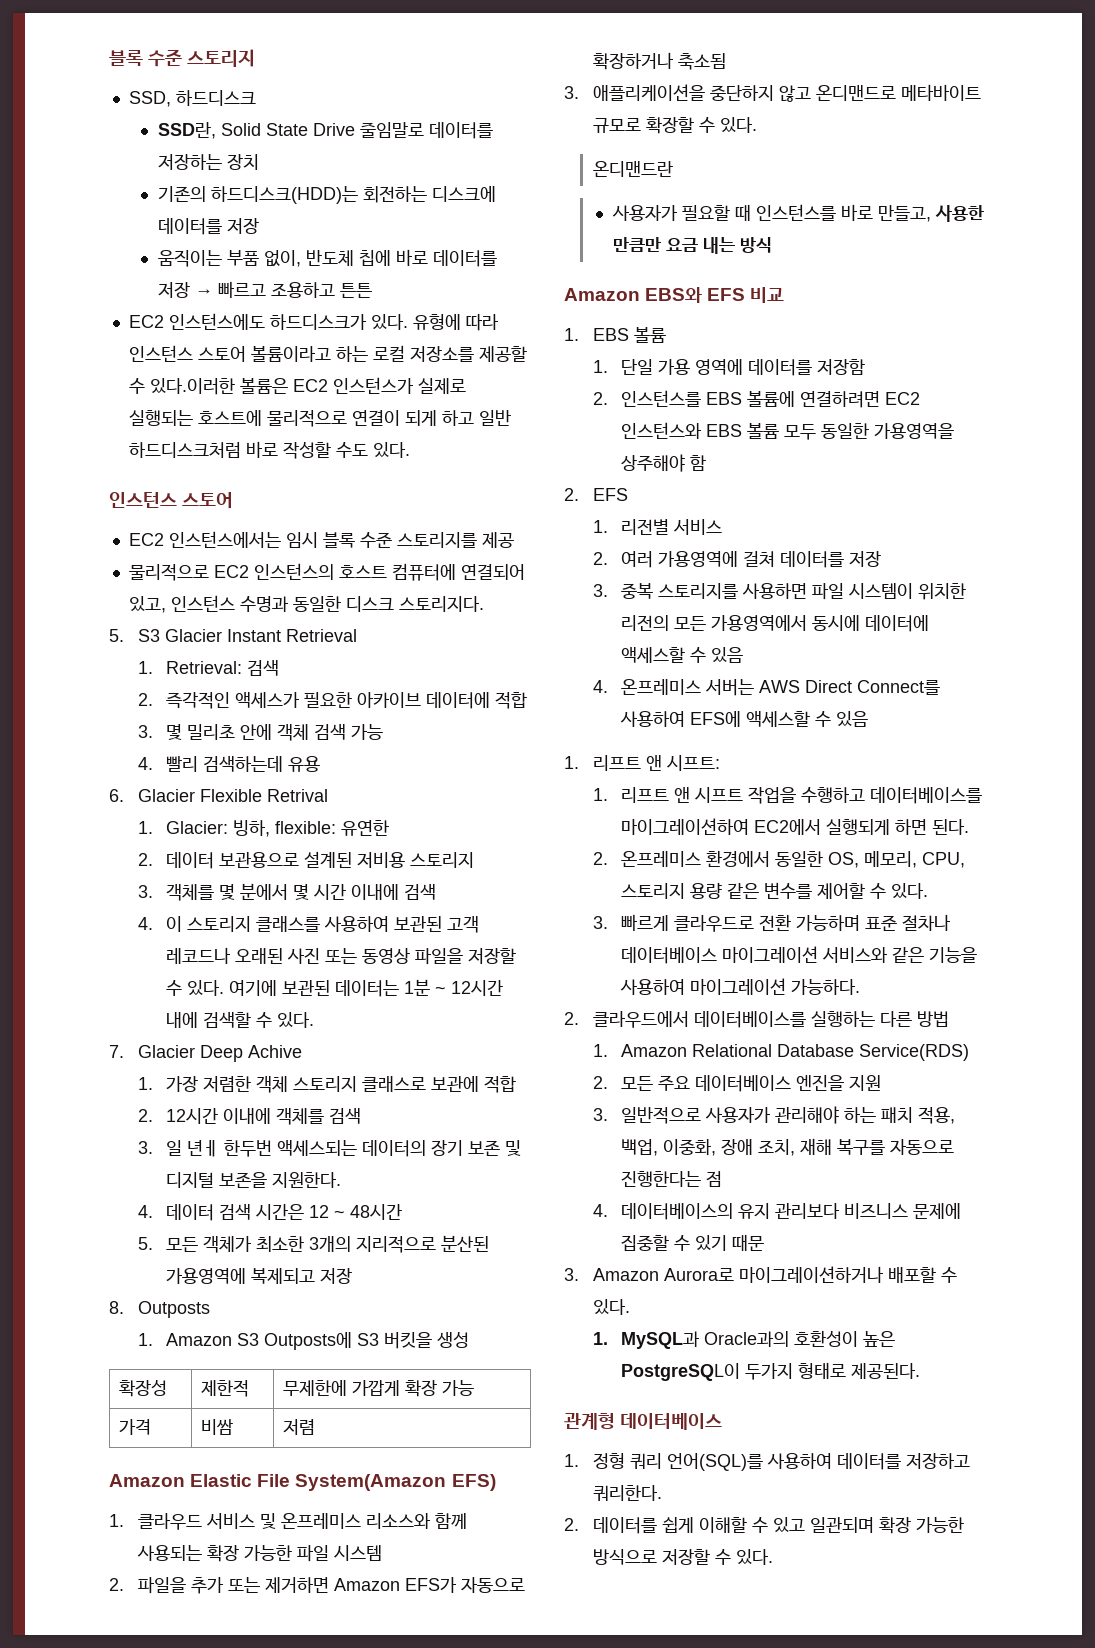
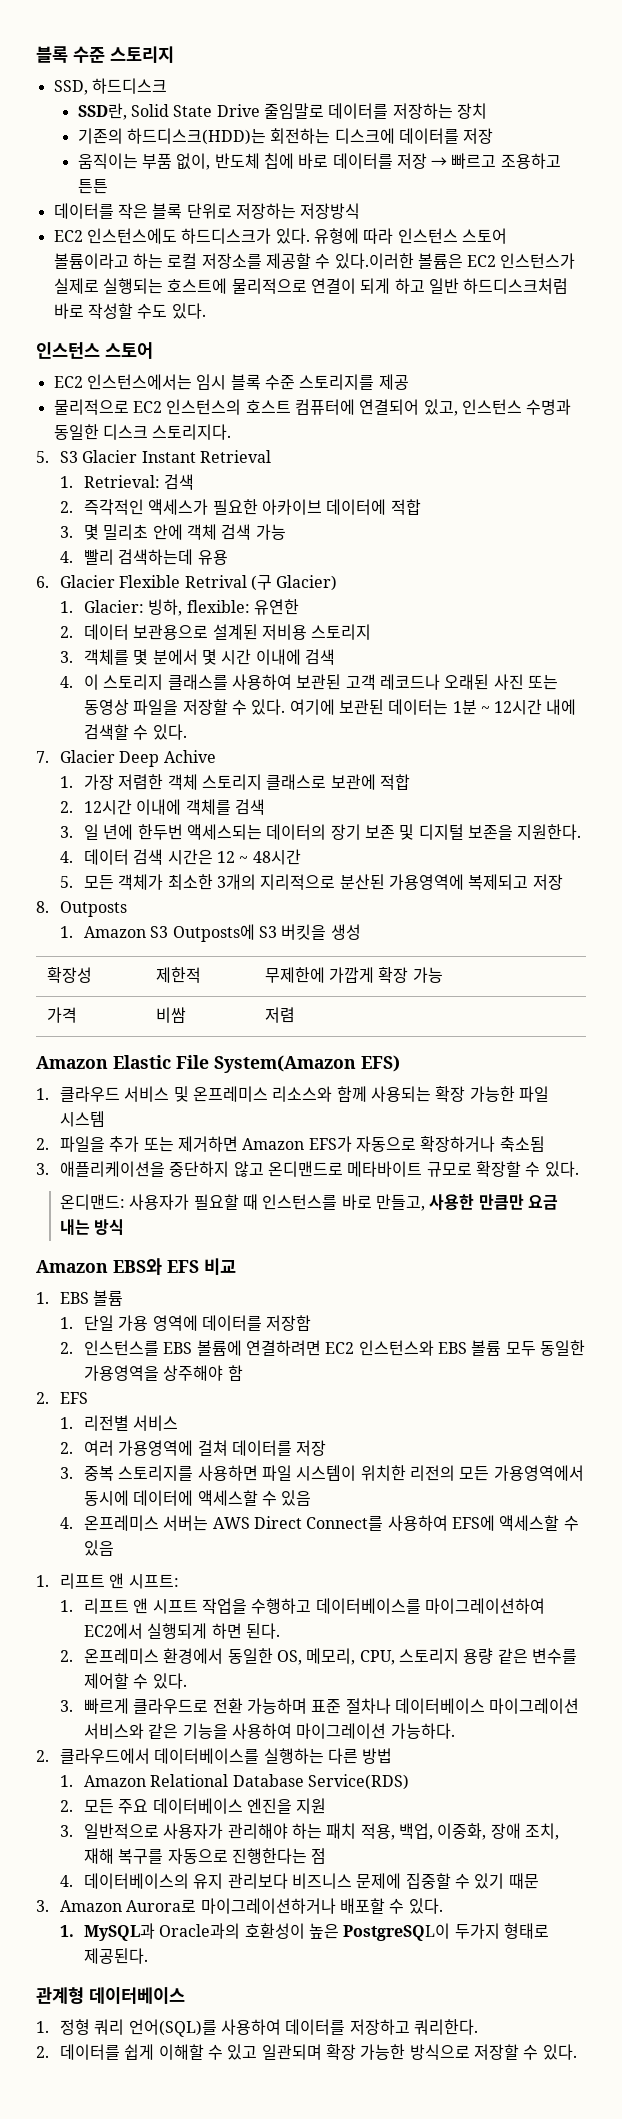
+ 데이터를 작은 블록 단위로 저장하는 저장방식
- 6. Glacier Flexible Retrival
+ 6. Glacier Flexible Retrival (구 Glacier)
- 3. 일 년ㅔ 한두번 액세스되는 데이터의 장기 보존 및 디지털 보존을 지원한다.
+ 3. 일 년에 한두번 액세스되는 데이터의 장기 보존 및 디지털 보존을 지원한다.
- 온디맨드란
- 사용자가 필요할 때 인스턴스를 바로 만들고, 사용한 만큼만 요금 내는 방식
+ 온디맨드: 사용자가 필요할 때 인스턴스를 바로 만들고, 사용한 만큼만 요금 내는 방식

